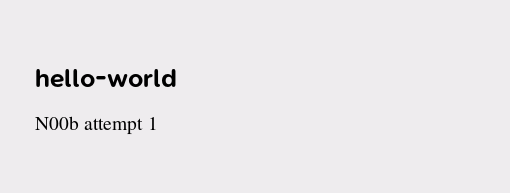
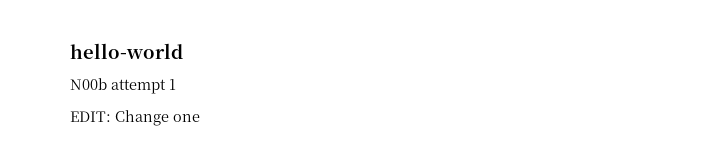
+ EDIT: Change one

